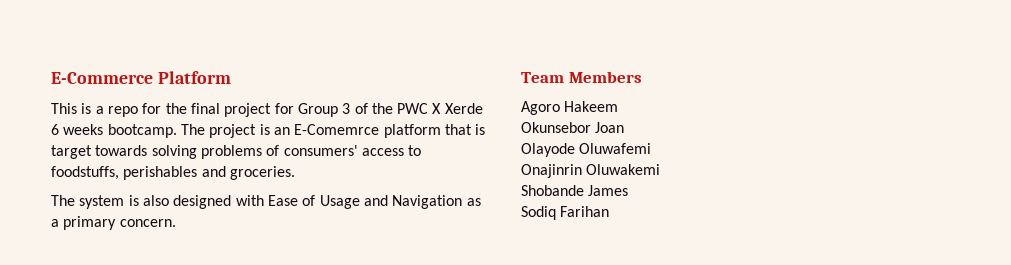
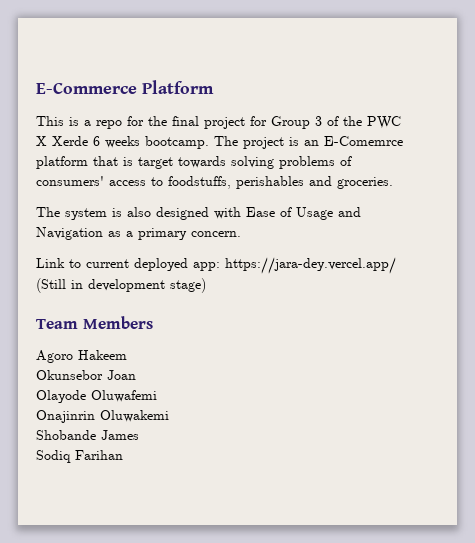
+ Link to current deployed app: https://jara-dey.vercel.app/ (Still in development stage)

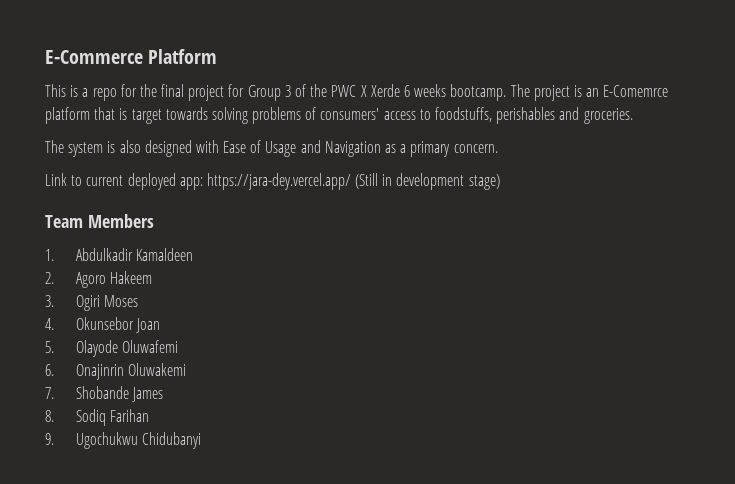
- Agoro Hakeem
- Okunsebor Joan
+ 1. Abdulkadir Kamaldeen
+ 2. Agoro Hakeem
+ 3. Ogiri Moses
+ 4. Okunsebor Joan
- Olayode Oluwafemi
+ 5. Olayode Oluwafemi
- Onajinrin Oluwakemi
+ 6. Onajinrin Oluwakemi
- Shobande James
+ 7. Shobande James
- Sodiq Farihan
+ 8. Sodiq Farihan
+ 9. Ugochukwu Chidubanyi

